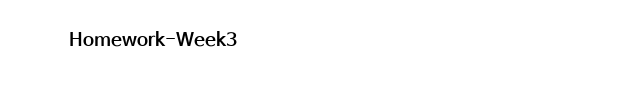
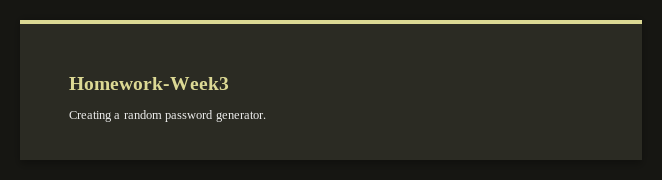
+ Creating a random password generator.

